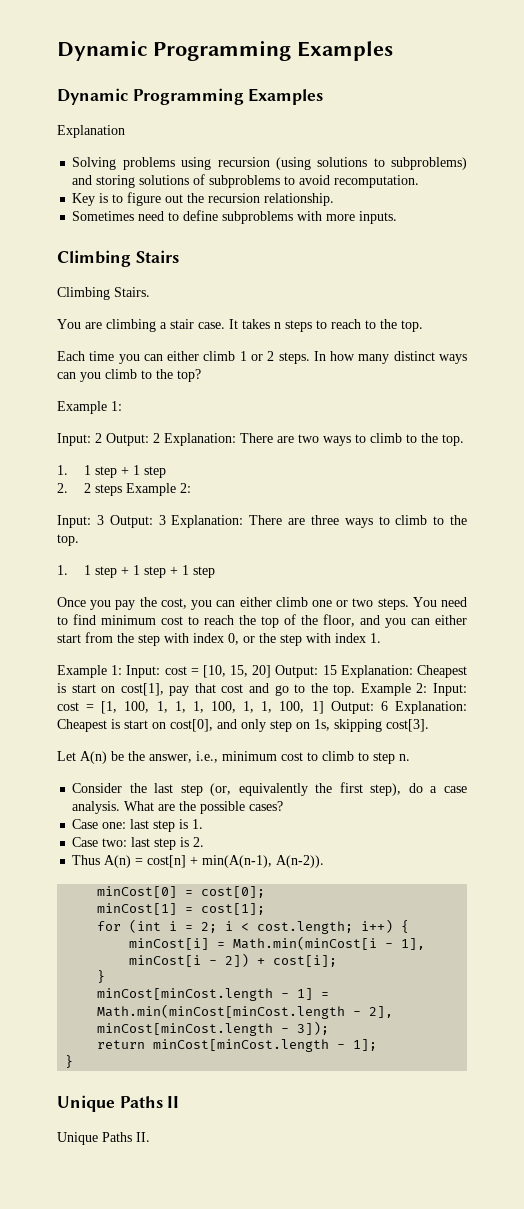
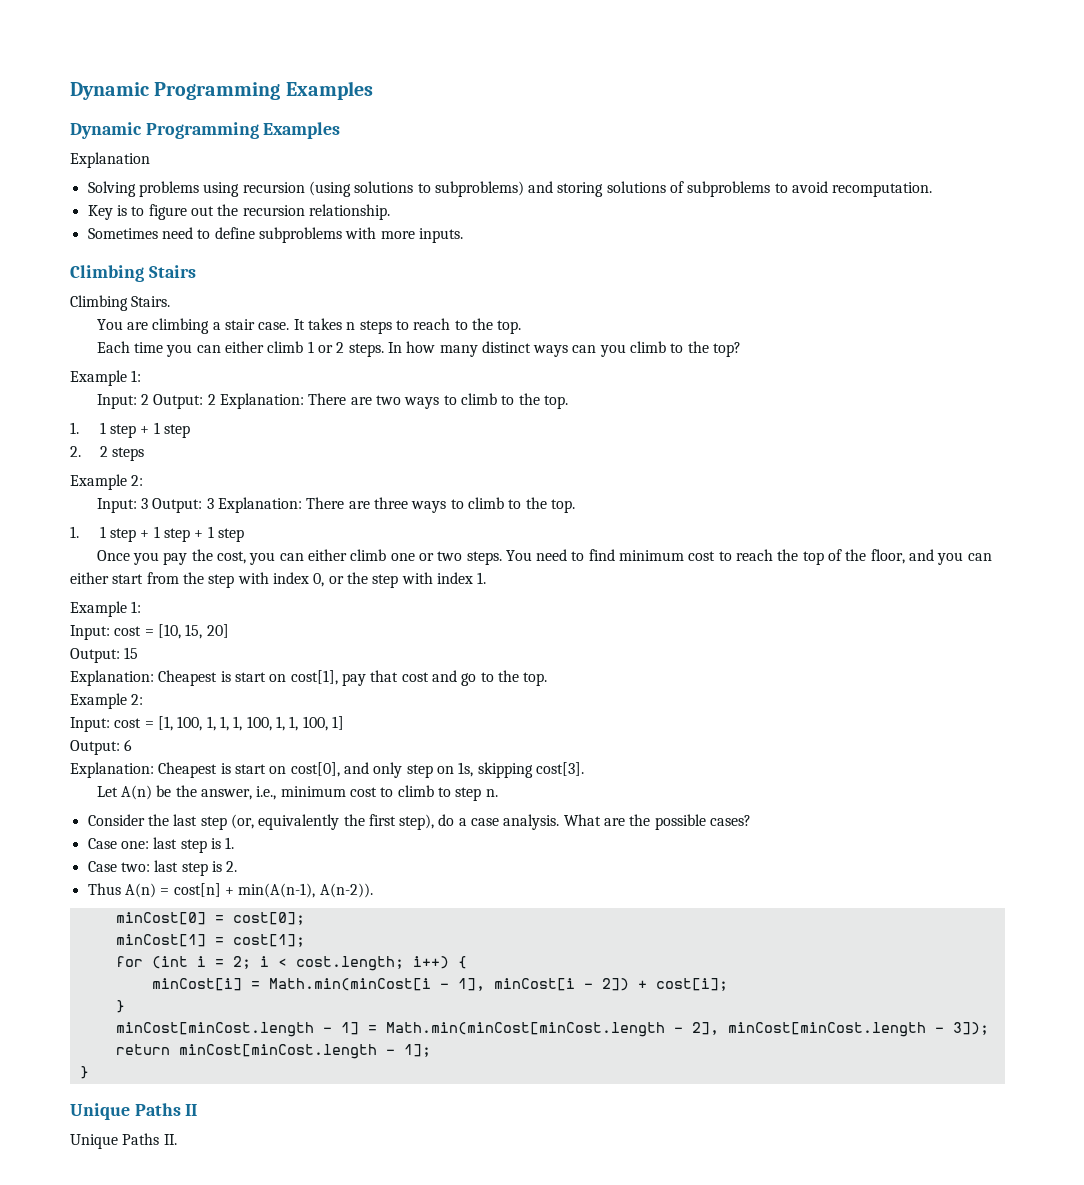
- 2. 2 steps Example 2:
+ 2. 2 steps
+ Example 2:
  You need to find minimum cost to reach the top of the floor, and you can either start from the step with index 0, or the step with index 1.
- Example 1: Input:
+ Example 1:
+ Input:
- cost = [10, 15, 20] Output:
+ cost = [10, 15, 20]
+ Output:
- 15 Explanation:
+ 15
+ Explanation:
- Cheapest is start on cost[1], pay that cost and go to the top. Example 2: Input:
+ Cheapest is start on cost[1], pay that cost and go to the top.
+ Example 2:
+ Input:
- cost = [1, 100, 1, 1, 1, 100, 1, 1, 100, 1] Output:
+ cost = [1, 100, 1, 1, 1, 100, 1, 1, 100, 1]
+ Output:
- 6 Explanation:
+ 6
+ Explanation:

